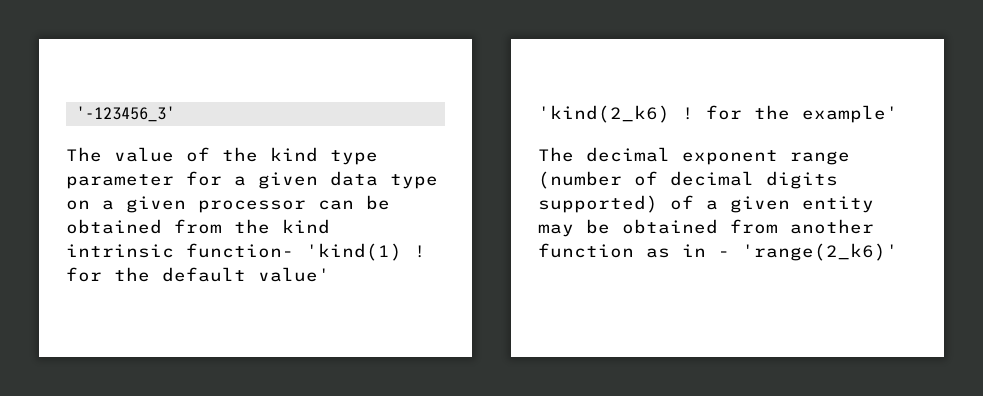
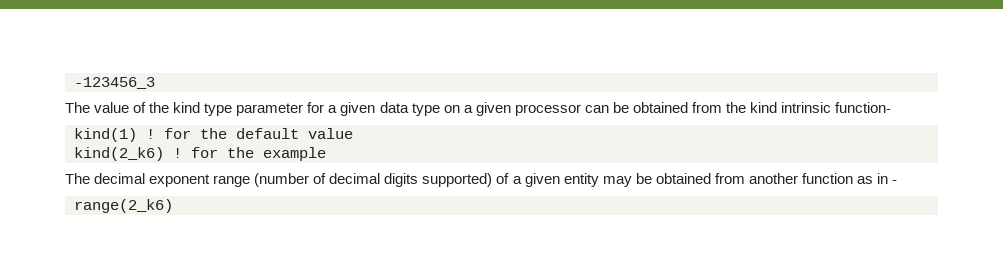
- '-123456_3'
+ -123456_3
- The value of the kind type parameter for a given data type on a given processor can be obtained from the kind intrinsic function- 'kind(1) ! for the default value' 'kind(2_k6) ! for the example'
+ The value of the kind type parameter for a given data type on a given processor can be obtained from the kind intrinsic function-
+ kind(1) ! for the default value
+ kind(2_k6) ! for the example
- The decimal exponent range (number of decimal digits supported) of a given entity may be obtained from another function as in - 'range(2_k6)'
+ The decimal exponent range (number of decimal digits supported) of a given entity may be obtained from another function as in -
+ range(2_k6)

